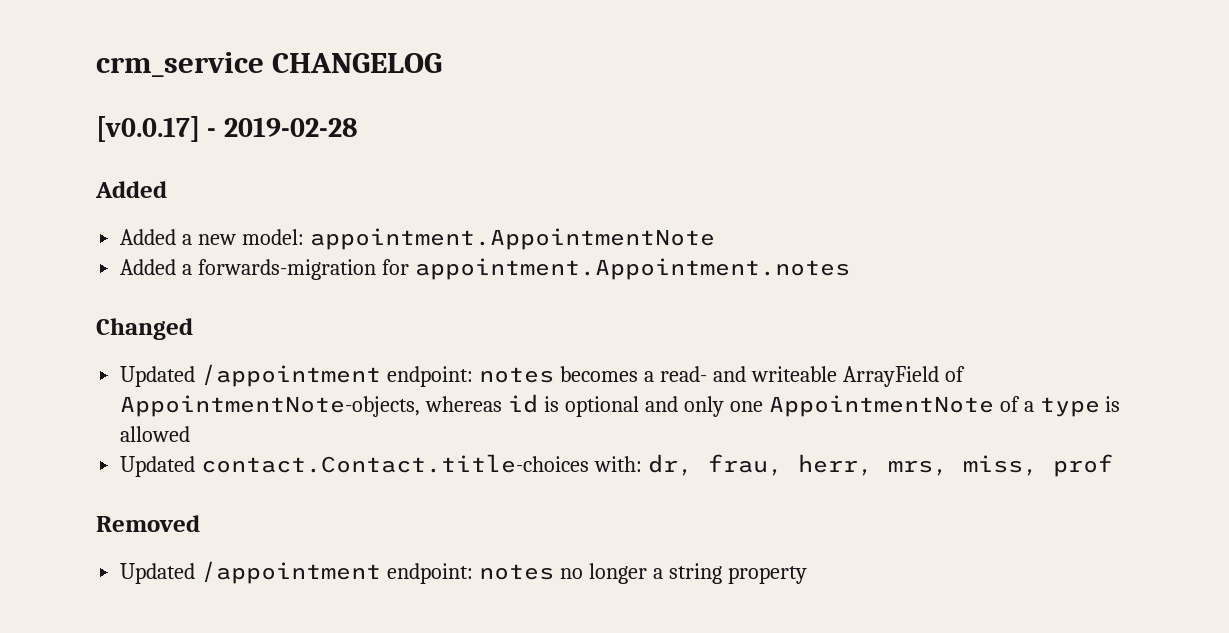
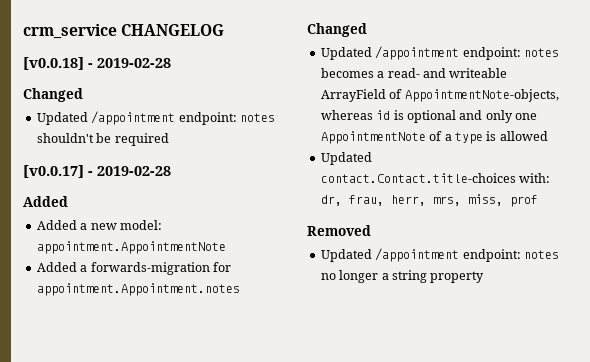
+ [v0.0.18] - 2019-02-28
+ Changed
+ Updated /appointment endpoint: notes shouldn't be required

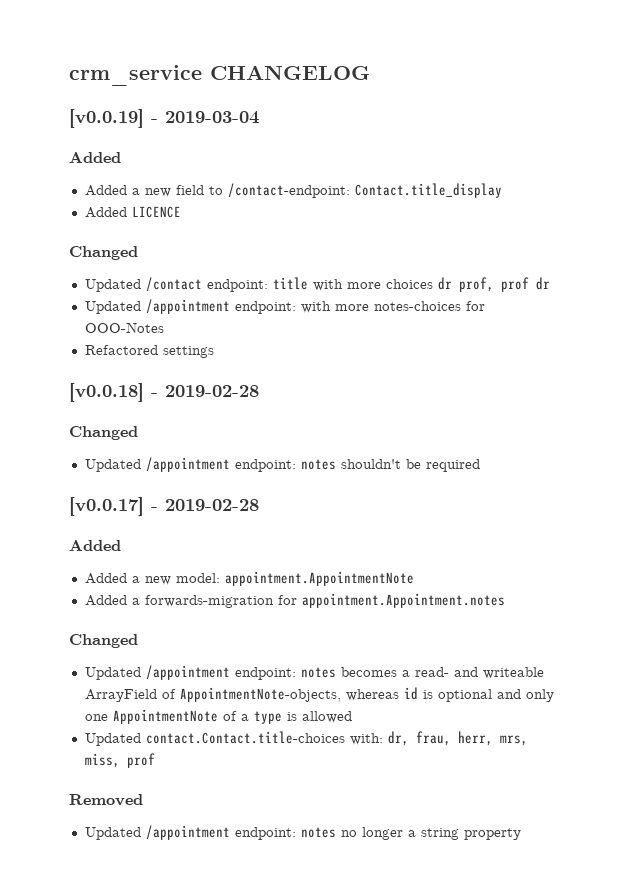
+ [v0.0.19] - 2019-03-04
+ Added
+ Added a new field to /contact-endpoint: Contact.title_display
+ Added LICENCE
+ Changed
+ Updated /contact endpoint: title with more choices dr prof, prof dr
+ Updated /appointment endpoint: with more notes-choices for OOO-Notes
+ Refactored settings

